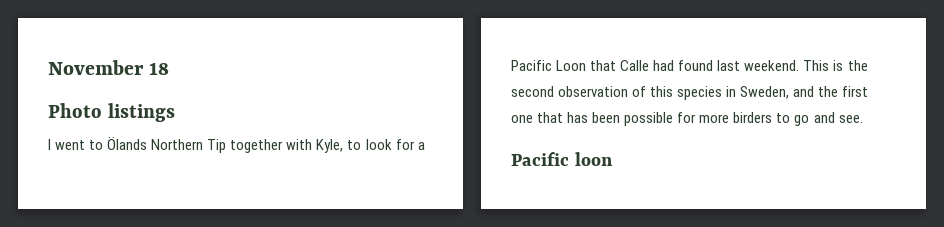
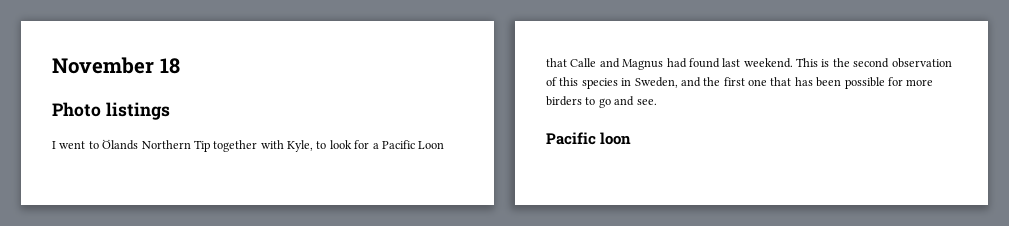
- I went to Ölands Northern Tip together with Kyle, to look for a Pacific Loon that Calle had found last weekend.
+ I went to Ölands Northern Tip together with Kyle, to look for a Pacific Loon that Calle and Magnus had found last weekend.

